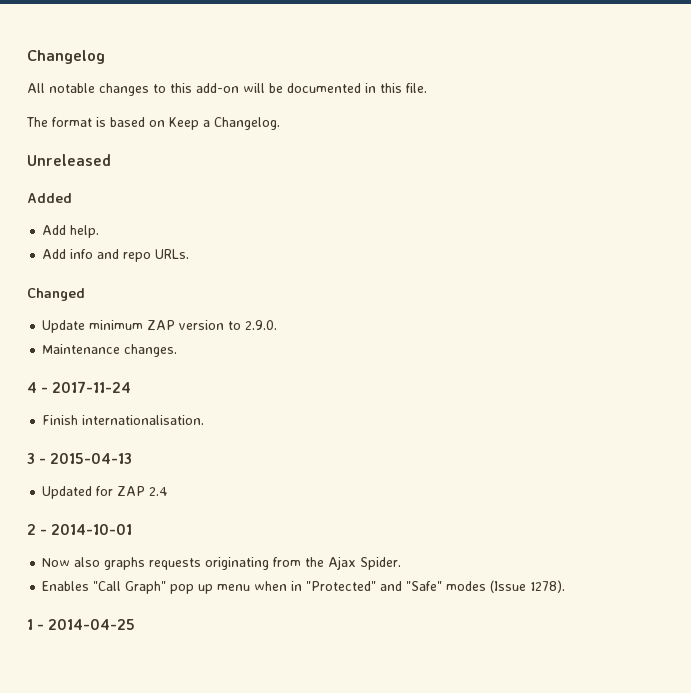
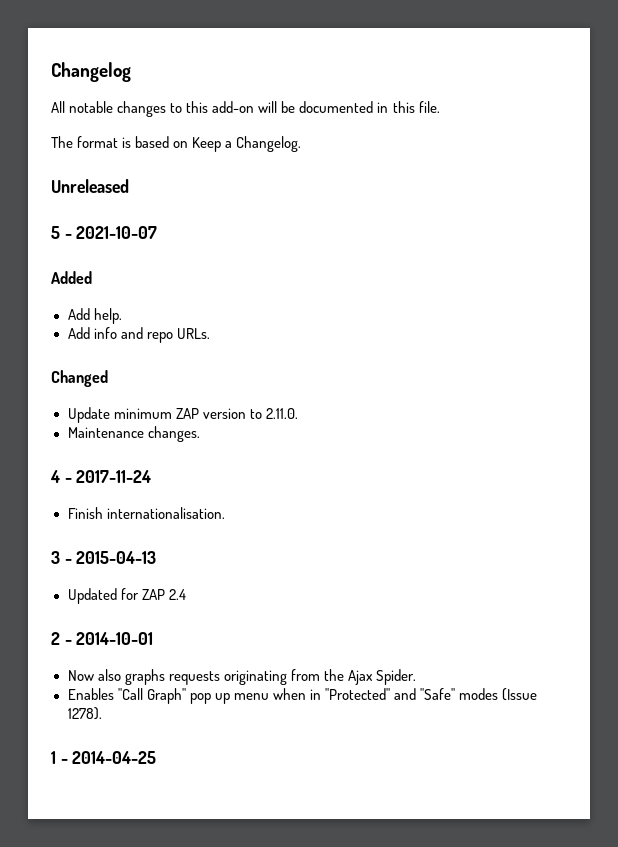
+ 5 - 2021-10-07
- Update minimum ZAP version to 2.9.0.
+ Update minimum ZAP version to 2.11.0.

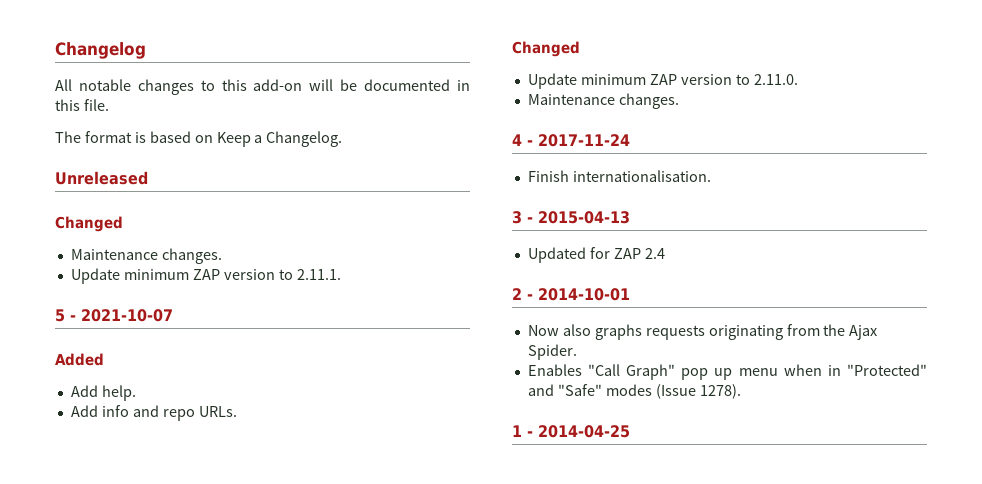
  Unreleased
+ Changed
+ Maintenance changes.
+ Update minimum ZAP version to 2.11.1.

